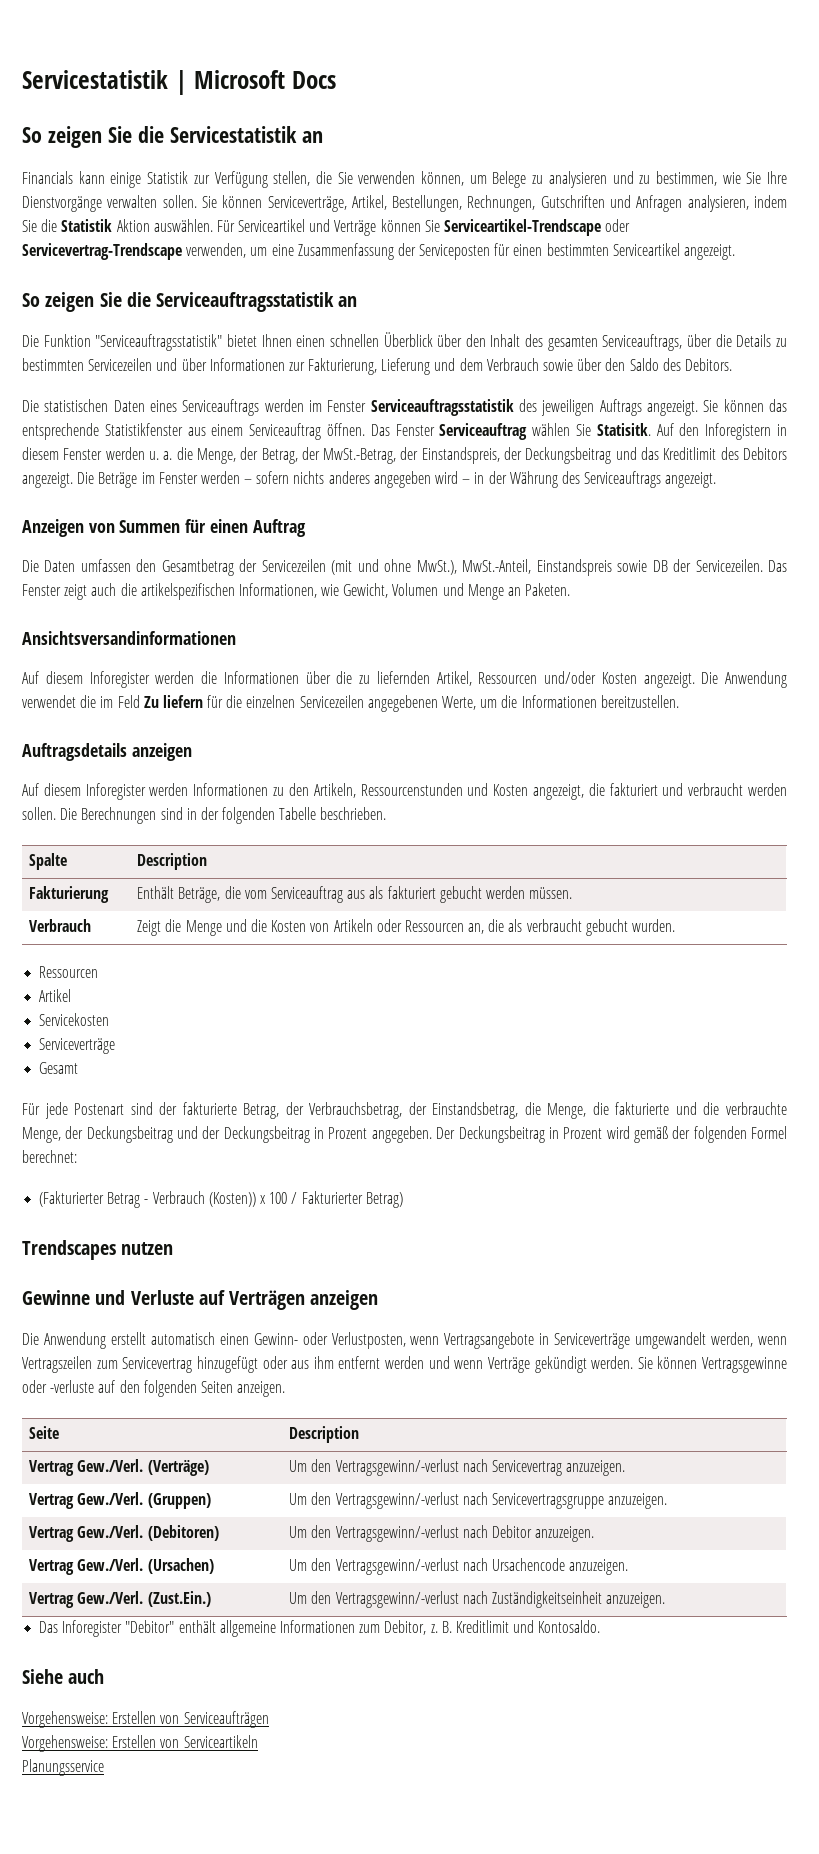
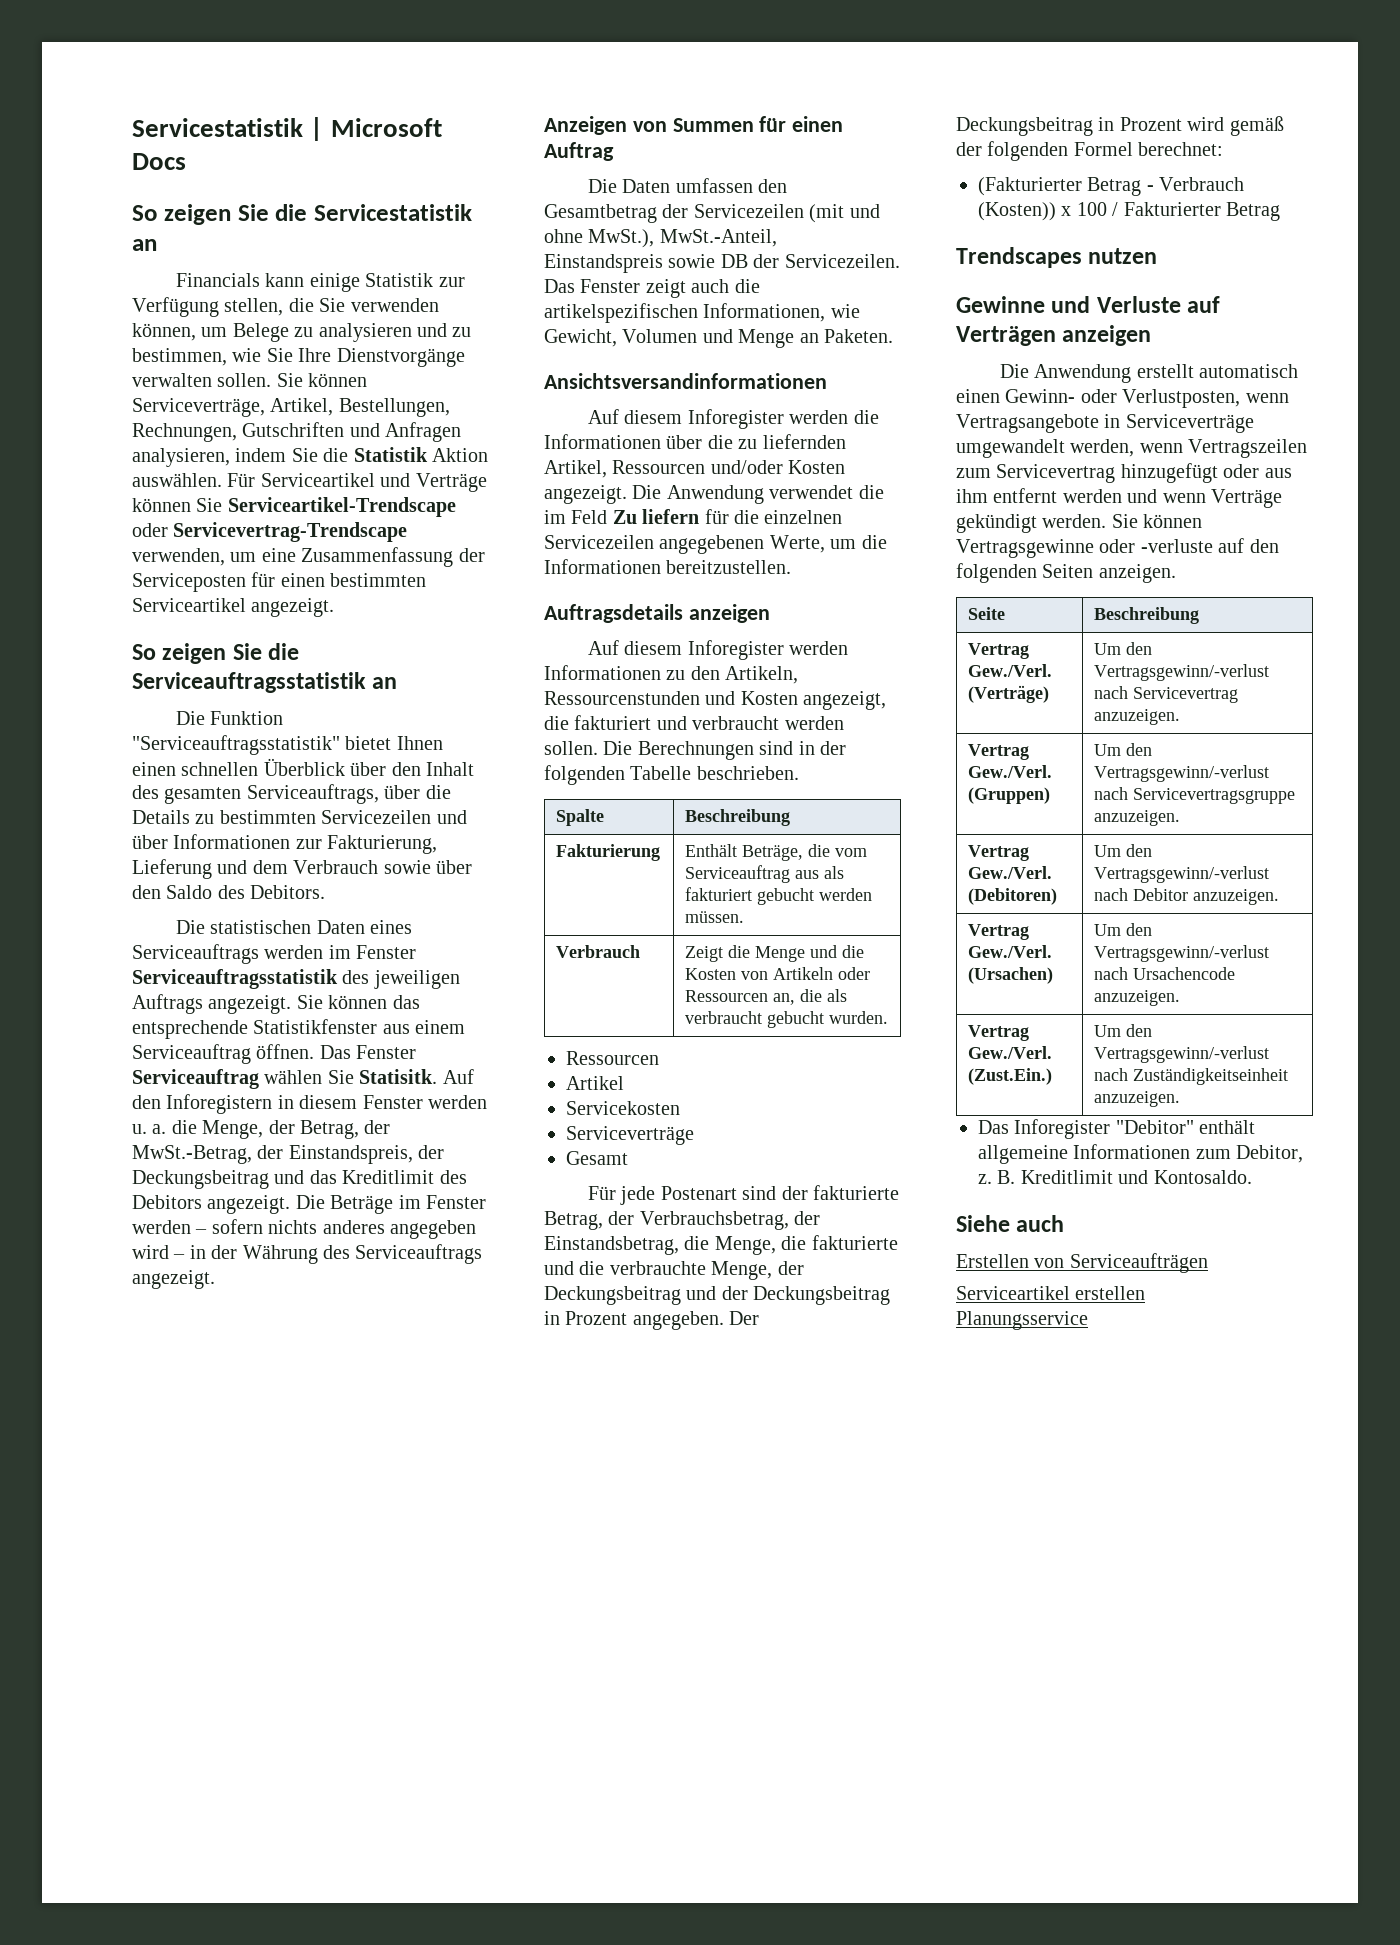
- Spalte | Description
+ Spalte | Beschreibung
- (Fakturierter Betrag - Verbrauch (Kosten)) x 100 / Fakturierter Betrag)
+ (Fakturierter Betrag - Verbrauch (Kosten)) x 100 / Fakturierter Betrag
- Seite | Description
+ Seite | Beschreibung
- Vorgehensweise: Erstellen von Serviceaufträgen
+ Erstellen von Serviceaufträgen
- Vorgehensweise: Erstellen von Serviceartikeln
+ Serviceartikel erstellen

